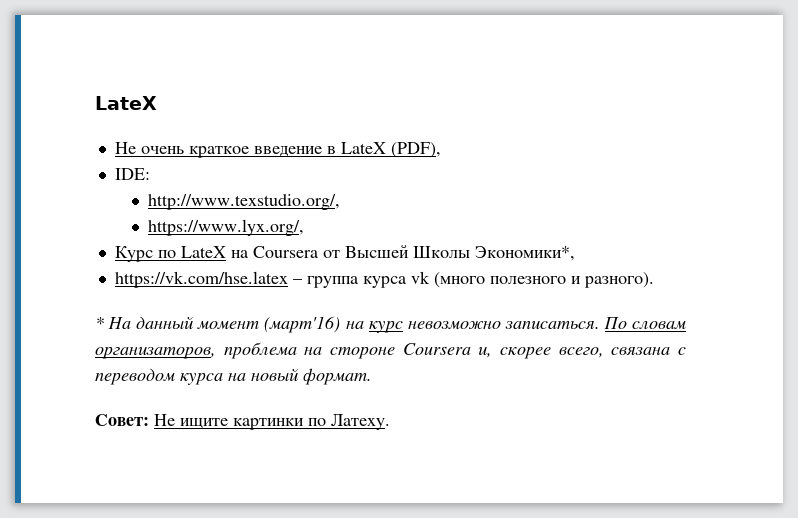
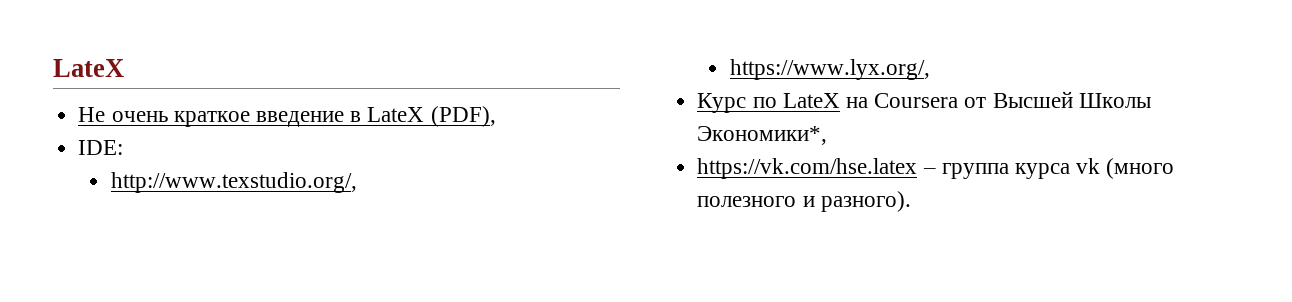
- * На данный момент (март'16) на курс невозможно записаться. По словам организаторов, проблема на стороне Coursera и, скорее всего, связана с переводом курса на новый формат.
- Совет: Не ищите картинки по Латеху.

